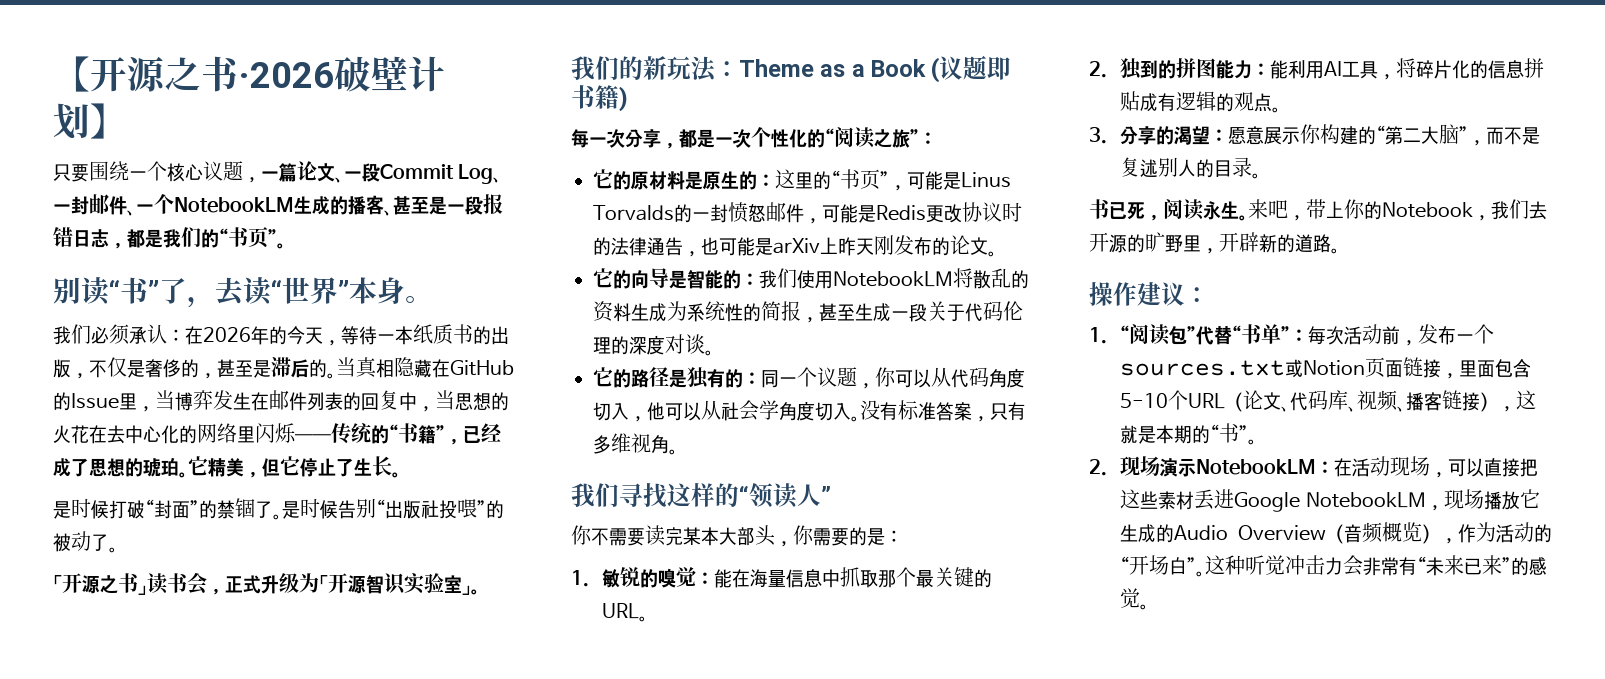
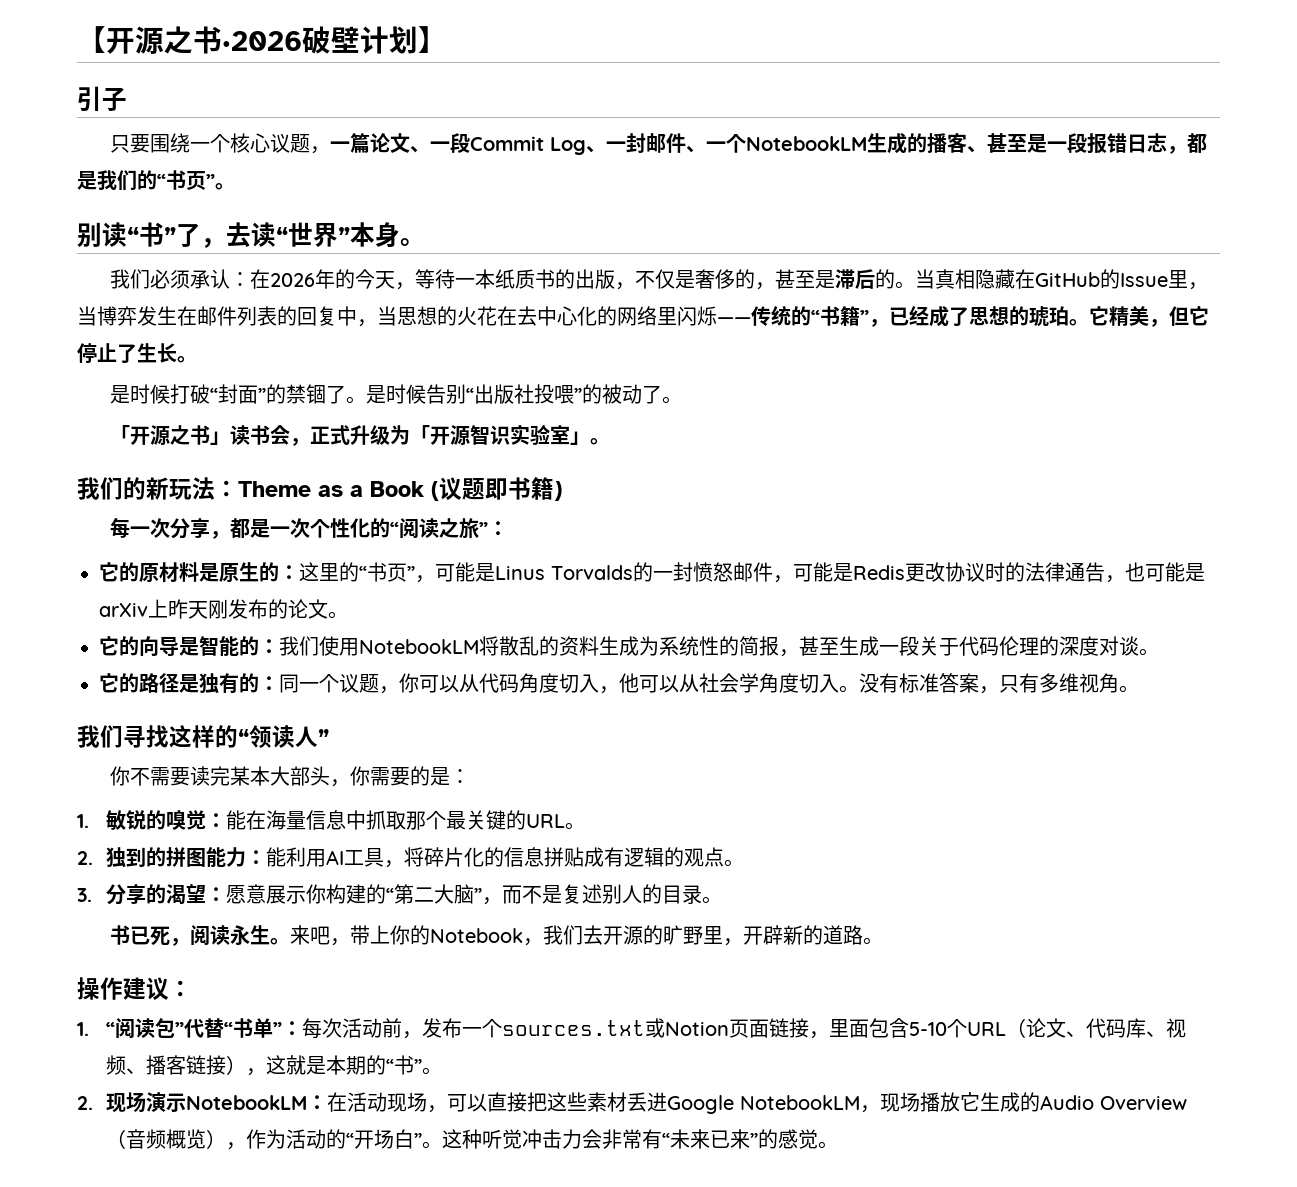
+ 引子

